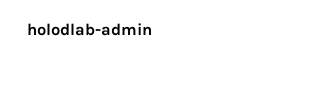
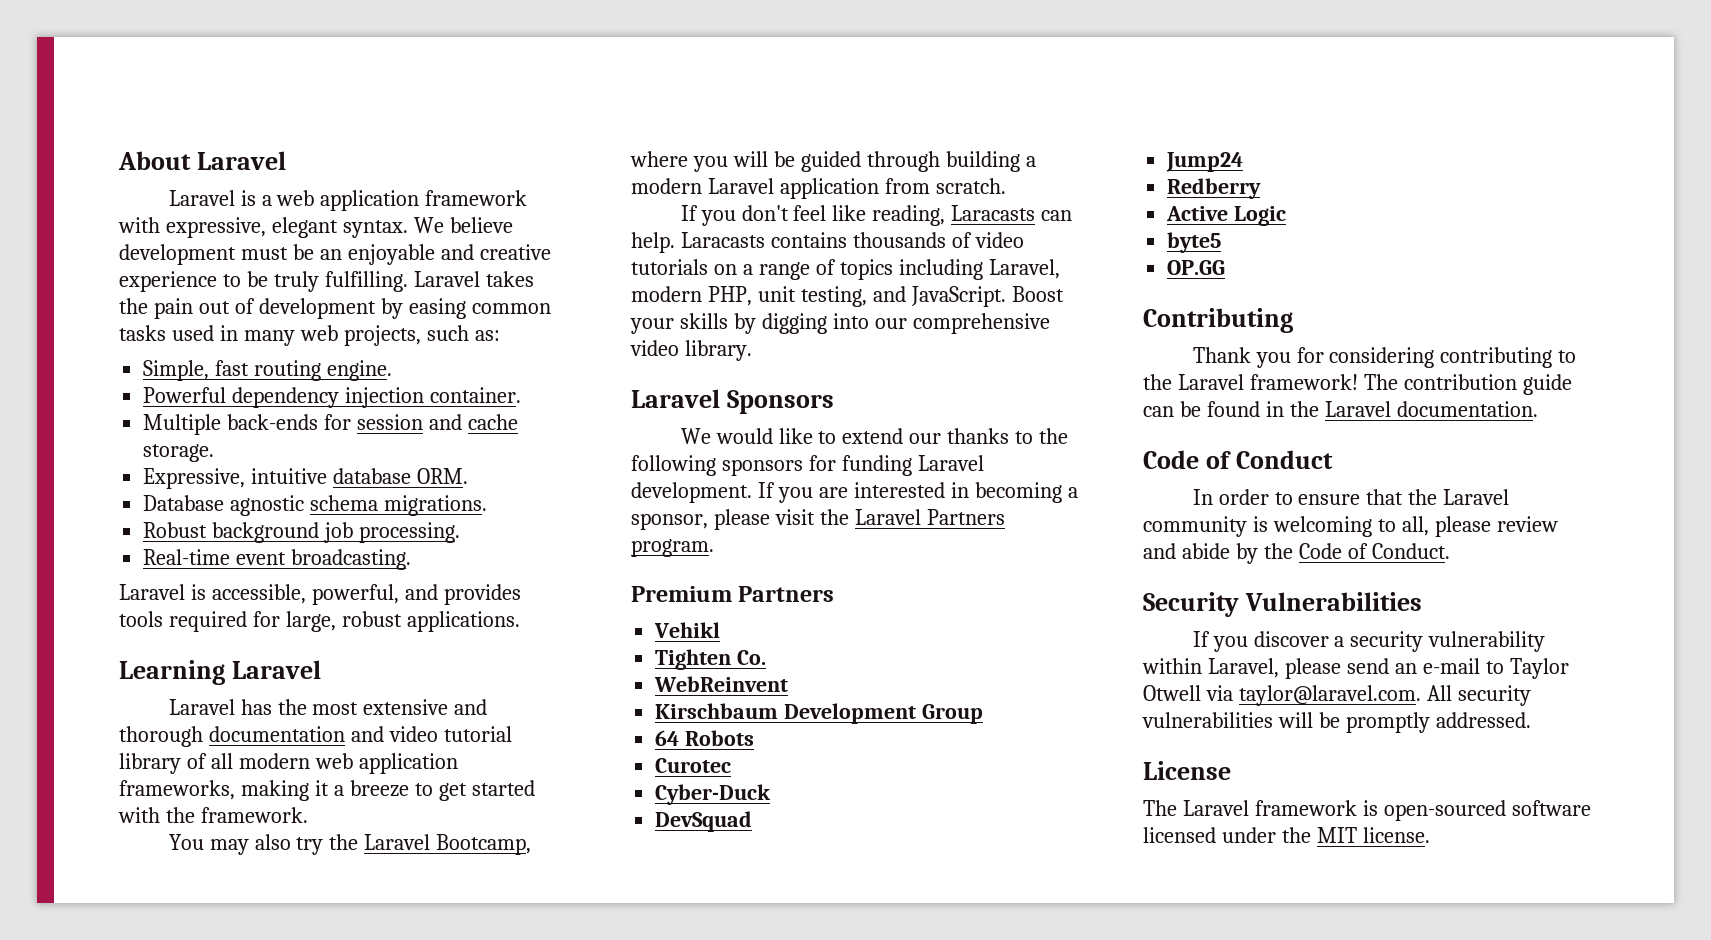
- holodlab-admin
+ About Laravel
+ Laravel is a web application framework with expressive, elegant syntax. We believe development must be an enjoyable and creative experience to be truly fulfilling. Laravel takes the pain out of development by easing common tasks used in many web projects, such as:
+ Simple, fast routing engine.
+ Powerful dependency injection container.
+ Multiple back-ends for session and cache storage.
+ Expressive, intuitive database ORM.
+ Database agnostic schema migrations.
+ Robust background job processing.
+ Real-time event broadcasting.
+ Laravel is accessible, powerful, and provides tools required for large, robust applications.
+ Learning Laravel
+ Laravel has the most extensive and thorough documentation and video tutorial library of all modern web application frameworks, making it a breeze to get started with the framework.
+ You may also try the Laravel Bootcamp, where you will be guided through building a modern Laravel application from scratch.
+ If you don't feel like reading, Laracasts can help. Laracasts contains thousands of video tutorials on a range of topics including Laravel, modern PHP, unit testing, and JavaScript. Boost your skills by digging into our comprehensive video library.
+ Laravel Sponsors
+ We would like to extend our thanks to the following sponsors for funding Laravel development. If you are interested in becoming a sponsor, please visit the Laravel Partners program.
+ Premium Partners
+ Vehikl
+ Tighten Co.
+ WebReinvent
+ Kirschbaum Development Group
+ 64 Robots
+ Curotec
+ Cyber-Duck
+ DevSquad
+ Jump24
+ Redberry
+ Active Logic
+ byte5
+ OP.GG
+ Contributing
+ Thank you for considering contributing to the Laravel framework! The contribution guide can be found in the Laravel documentation.
+ Code of Conduct
+ In order to ensure that the Laravel community is welcoming to all, please review and abide by the Code of Conduct.
+ Security Vulnerabilities
+ If you discover a security vulnerability within Laravel, please send an e-mail to Taylor Otwell via taylor@laravel.com. All security vulnerabilities will be promptly addressed.
+ License
+ The Laravel framework is open-sourced software licensed under the MIT license.

